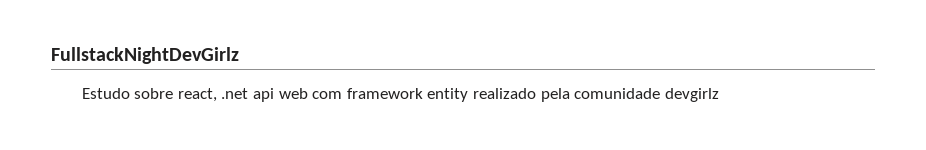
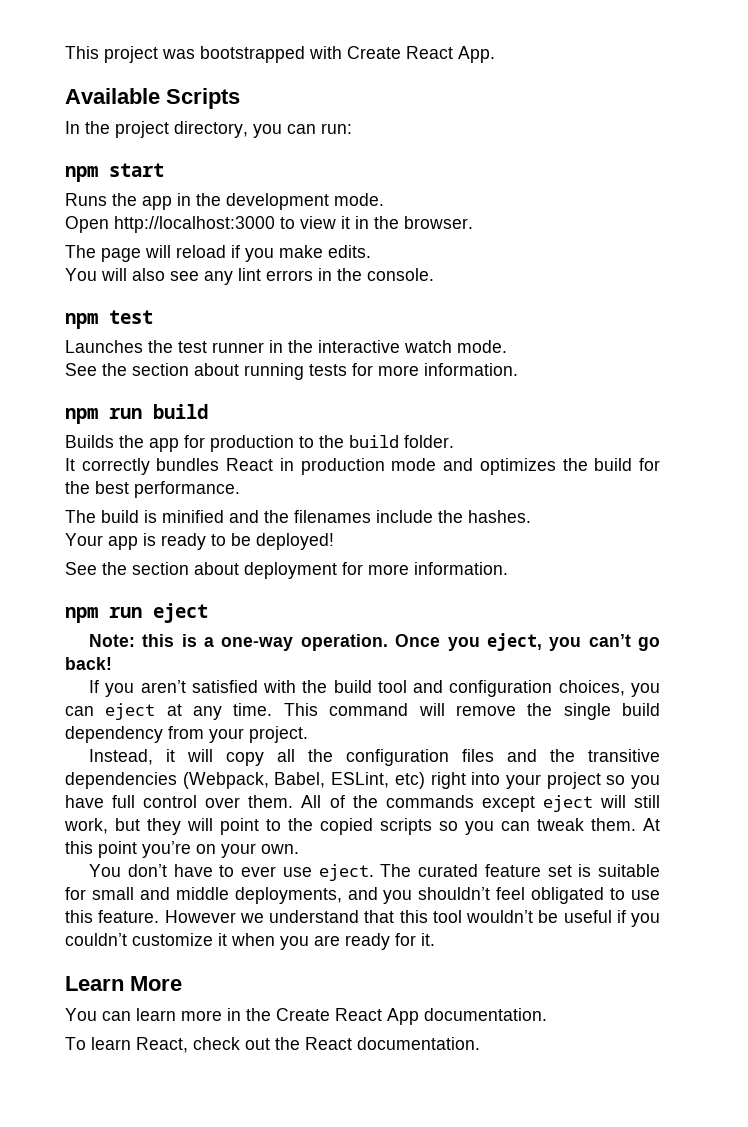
- FullstackNightDevGirlz
- Estudo sobre react, .net api web com framework entity realizado pela comunidade devgirlz
+ This project was bootstrapped with Create React App.
+ Available Scripts
+ In the project directory, you can run:
+ npm start
+ Runs the app in the development mode.
+ Open http://localhost:3000 to view it in the browser.
+ The page will reload if you make edits.
+ You will also see any lint errors in the console.
+ npm test
+ Launches the test runner in the interactive watch mode.
+ See the section about running tests for more information.
+ npm run build
+ Builds the app for production to the build folder.
+ It correctly bundles React in production mode and optimizes the build for the best performance.
+ The build is minified and the filenames include the hashes.
+ Your app is ready to be deployed!
+ See the section about deployment for more information.
+ npm run eject
+ Note: this is a one-way operation. Once you eject, you can’t go back!
+ If you aren’t satisfied with the build tool and configuration choices, you can eject at any time. This command will remove the single build dependency from your project.
+ Instead, it will copy all the configuration files and the transitive dependencies (Webpack, Babel, ESLint, etc) right into your project so you have full control over them. All of the commands except eject will still work, but they will point to the copied scripts so you can tweak them. At this point you’re on your own.
+ You don’t have to ever use eject. The curated feature set is suitable for small and middle deployments, and you shouldn’t feel obligated to use this feature. However we understand that this tool wouldn’t be useful if you couldn’t customize it when you are ready for it.
+ Learn More
+ You can learn more in the Create React App documentation.
+ To learn React, check out the React documentation.

